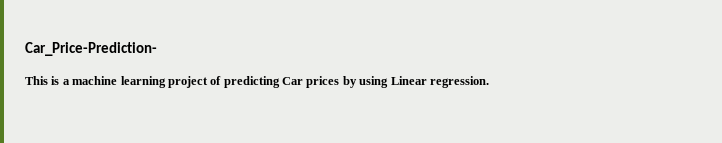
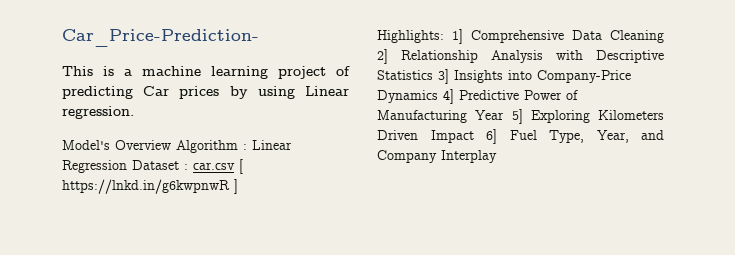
+ Model's Overview Algorithm : Linear Regression Dataset : car.csv [ https://lnkd.in/g6kwpnwR ]
+ Highlights: 1] Comprehensive Data Cleaning 2] Relationship Analysis with Descriptive Statistics 3] Insights into Company-Price Dynamics 4] Predictive Power of Manufacturing Year 5] Exploring Kilometers Driven Impact 6] Fuel Type, Year, and Company Interplay

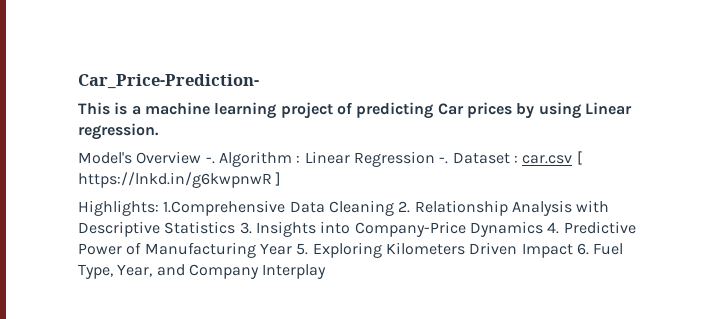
- Model's Overview Algorithm : Linear Regression Dataset : car.csv [ https://lnkd.in/g6kwpnwR ]
+ Model's Overview -. Algorithm : Linear Regression -. Dataset : car.csv [ https://lnkd.in/g6kwpnwR ]
- Highlights: 1] Comprehensive Data Cleaning 2] Relationship Analysis with Descriptive Statistics 3] Insights into Company-Price Dynamics 4] Predictive Power of Manufacturing Year 5] Exploring Kilometers Driven Impact 6] Fuel Type, Year, and Company Interplay
+ Highlights: 1.Comprehensive Data Cleaning 2. Relationship Analysis with Descriptive Statistics 3. Insights into Company-Price Dynamics 4. Predictive Power of Manufacturing Year 5. Exploring Kilometers Driven Impact 6. Fuel Type, Year, and Company Interplay

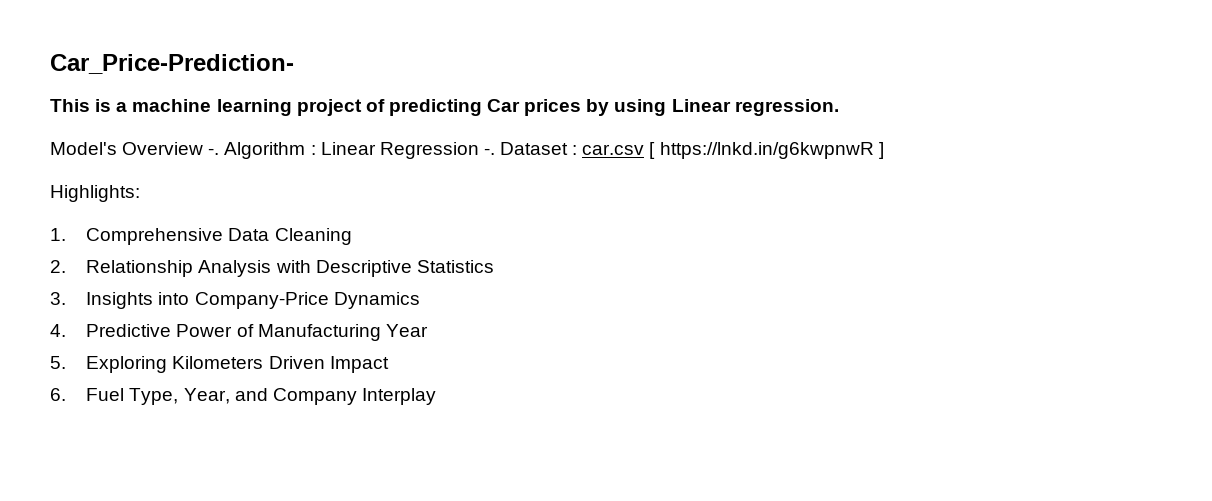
- Highlights: 1.Comprehensive Data Cleaning 2. Relationship Analysis with Descriptive Statistics 3. Insights into Company-Price Dynamics 4. Predictive Power of Manufacturing Year 5. Exploring Kilometers Driven Impact 6. Fuel Type, Year, and Company Interplay
+ Highlights:
+ 1. Comprehensive Data Cleaning
+ 2. Relationship Analysis with Descriptive Statistics
+ 3. Insights into Company-Price Dynamics
+ 4. Predictive Power of Manufacturing Year
+ 5. Exploring Kilometers Driven Impact
+ 6. Fuel Type, Year, and Company Interplay

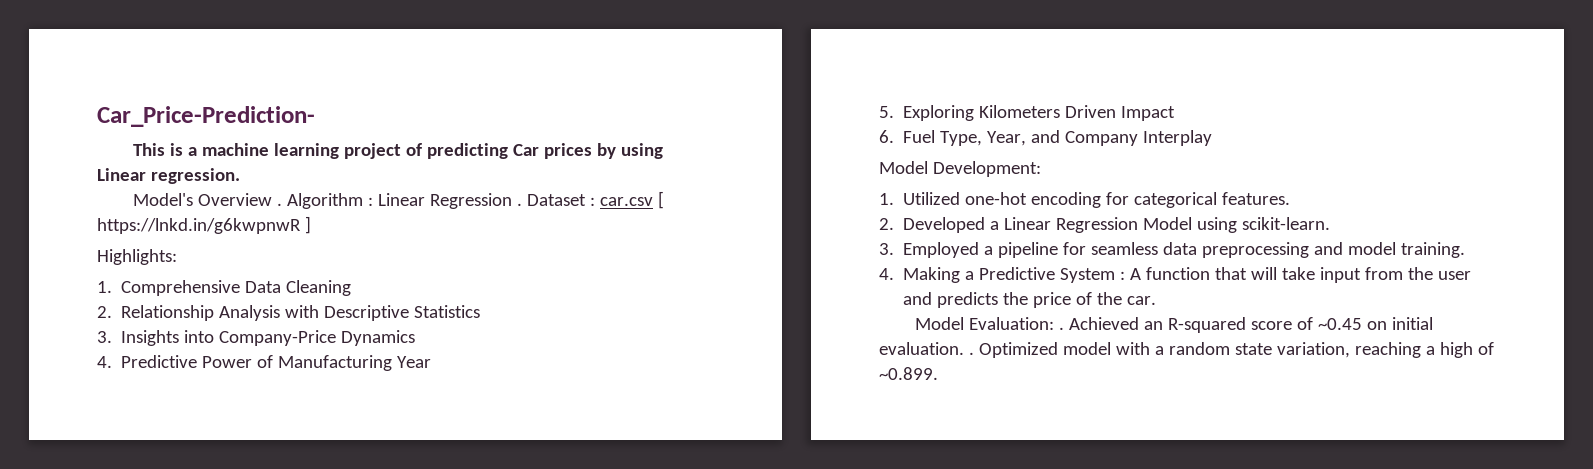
- Model's Overview -.
+ Model's Overview .
- Algorithm : Linear Regression -.
+ Algorithm : Linear Regression .
+ Model Development:
+ 1. Utilized one-hot encoding for categorical features.
+ 2. Developed a Linear Regression Model using scikit-learn.
+ 3. Employed a pipeline for seamless data preprocessing and model training.
+ 4. Making a Predictive System : A function that will take input from the user and predicts the price of the car.
+ Model Evaluation: . Achieved an R-squared score of ~0.45 on initial evaluation. . Optimized model with a random state variation, reaching a high of ~0.899.

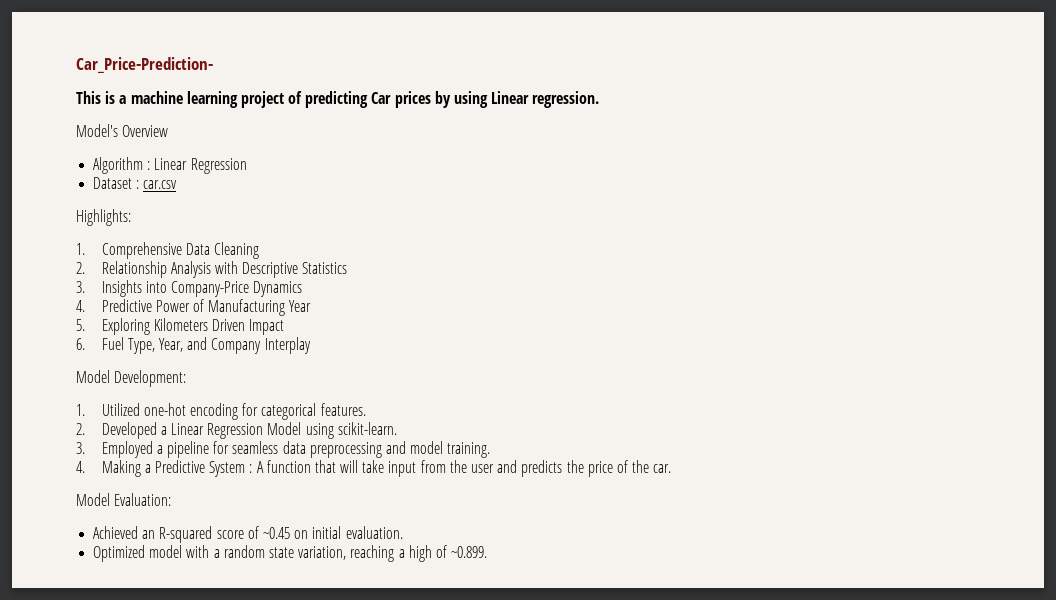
- Model's Overview . Algorithm : Linear Regression . Dataset : car.csv [ https://lnkd.in/g6kwpnwR ]
+ Model's Overview
+ Algorithm : Linear Regression
+ Dataset : car.csv
- Model Evaluation: . Achieved an R-squared score of ~0.45 on initial evaluation. . Optimized model with a random state variation, reaching a high of ~0.899.
+ Model Evaluation:
+ Achieved an R-squared score of ~0.45 on initial evaluation.
+ Optimized model with a random state variation, reaching a high of ~0.899.

